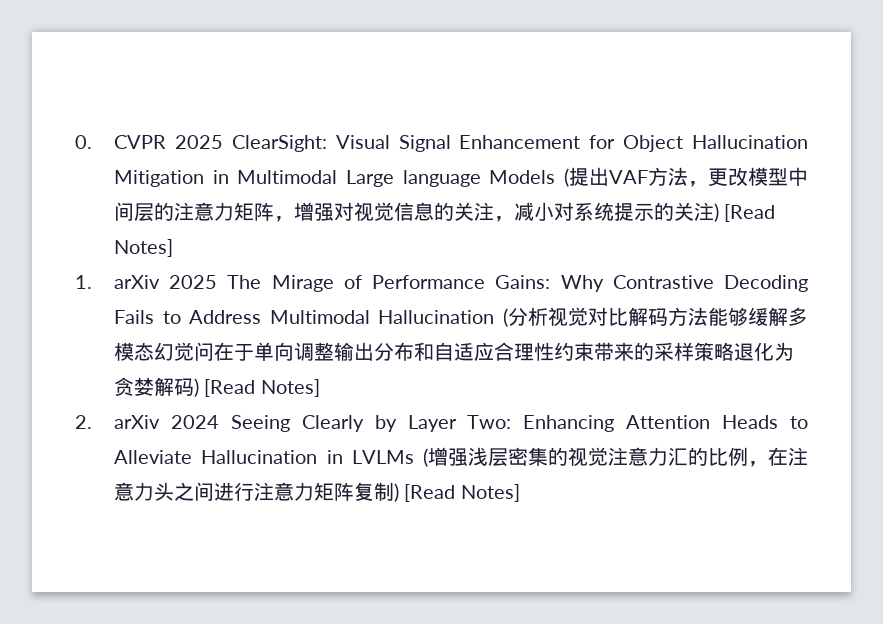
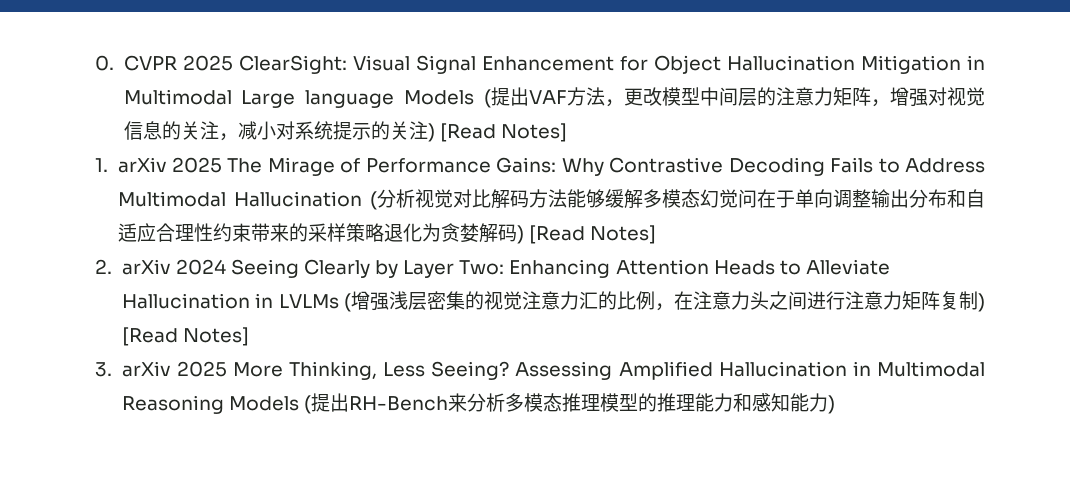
+ 3. arXiv 2025 More Thinking, Less Seeing? Assessing Amplified Hallucination in Multimodal Reasoning Models (提出RH-Bench来分析多模态推理模型的推理能力和感知能力)

